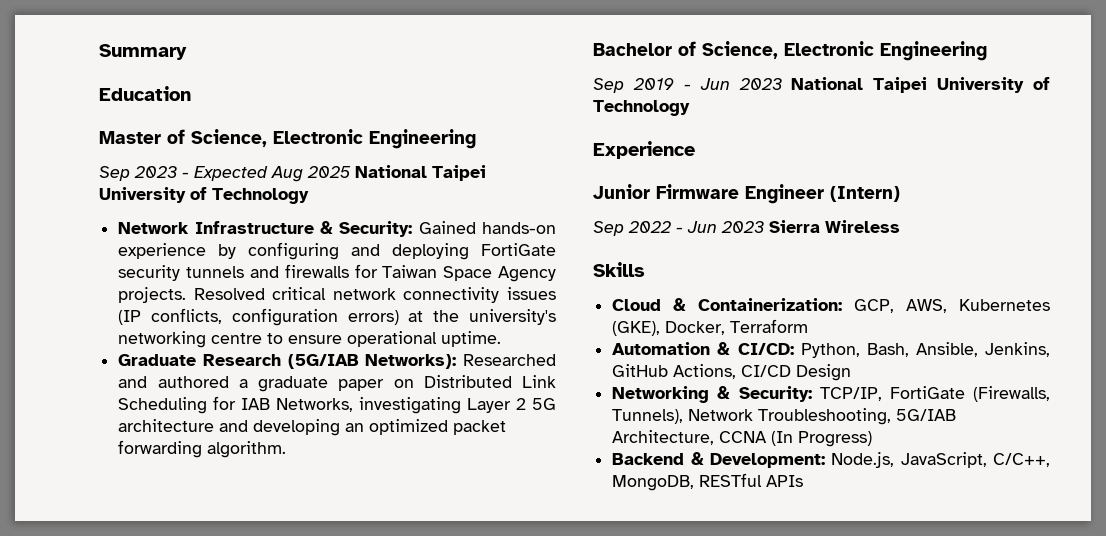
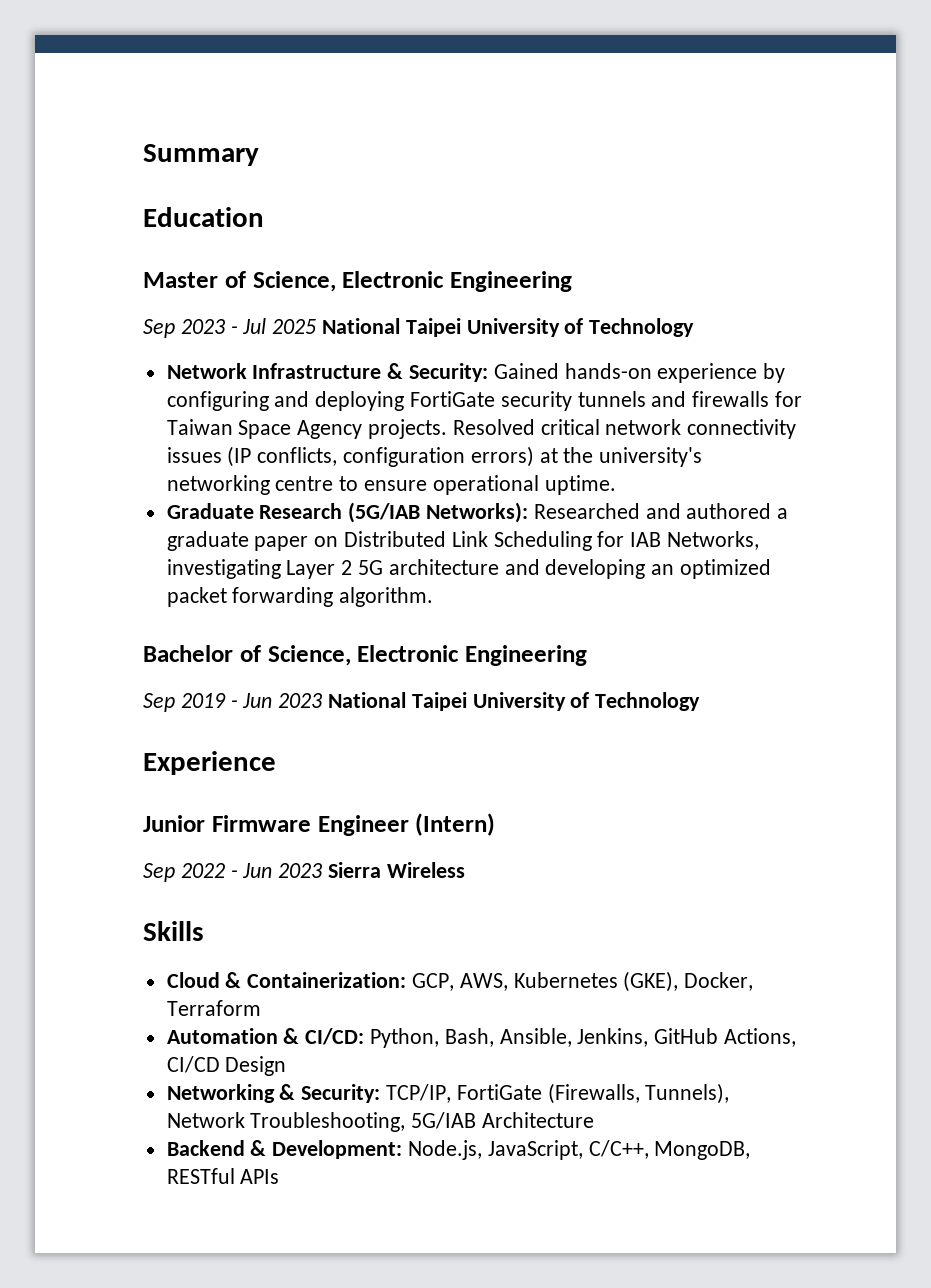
- Sep 2023 - Expected Aug 2025 National Taipei University of Technology
+ Sep 2023 - Jul 2025 National Taipei University of Technology
- Networking & Security: TCP/IP, FortiGate (Firewalls, Tunnels), Network Troubleshooting, 5G/IAB Architecture, CCNA (In Progress)
+ Networking & Security: TCP/IP, FortiGate (Firewalls, Tunnels), Network Troubleshooting, 5G/IAB Architecture

